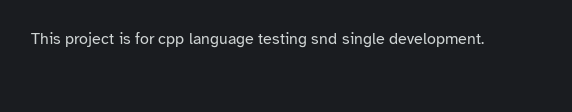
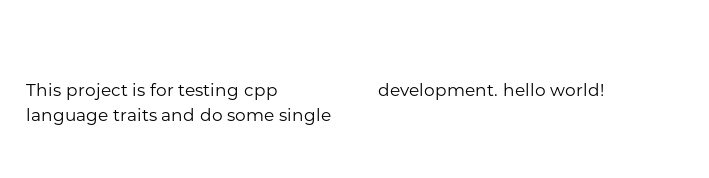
- This project is for cpp language testing snd single development.
+ This project is for testing cpp language traits and do some single development. hello world!

